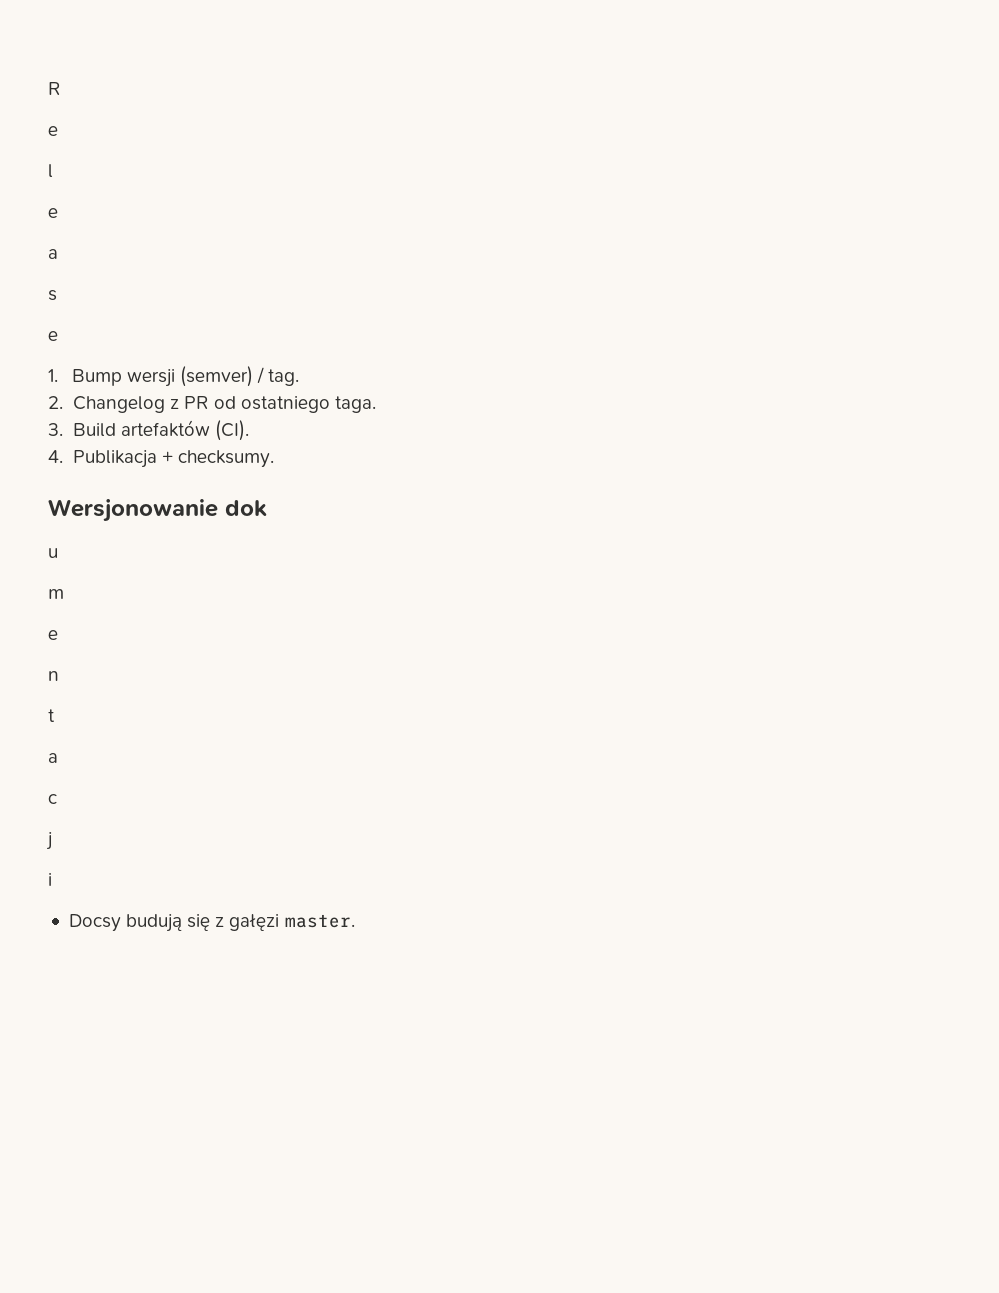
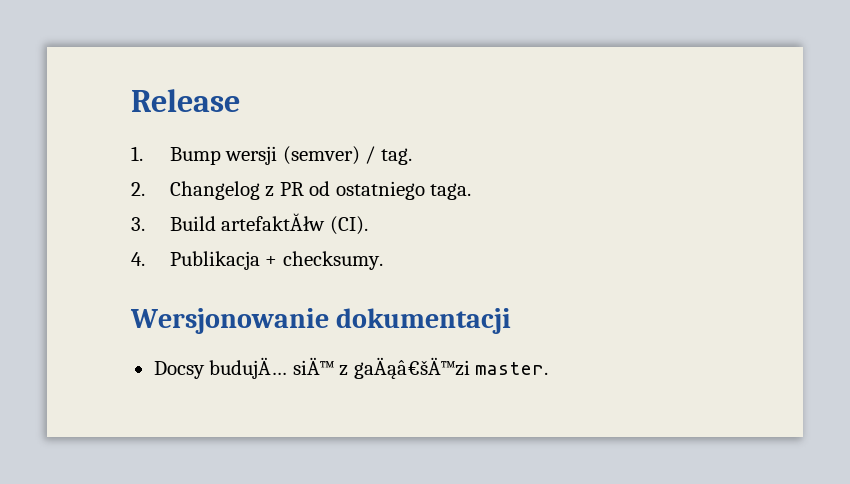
- R
- e
- l
- e
- a
- s
- e
+ Release
- 3. Build artefaktów (CI).
+ 3. Build artefaktĂłw (CI).
- Wersjonowanie dok
- u
- m
- e
- n
- t
- a
- c
- j
- i
- Docsy budują się z gałęzi master.
+ Wersjonowanie dokumentacji
+ Docsy budujÄ… siÄ™ z gaÄąâ€šÄ™zi master.

